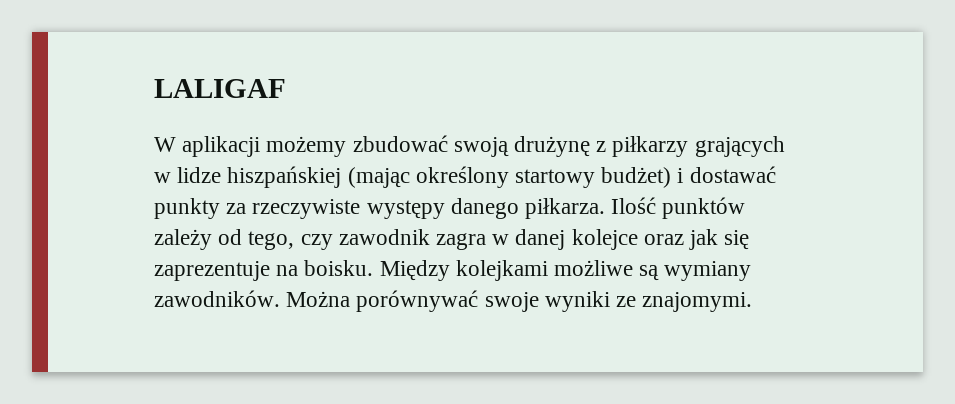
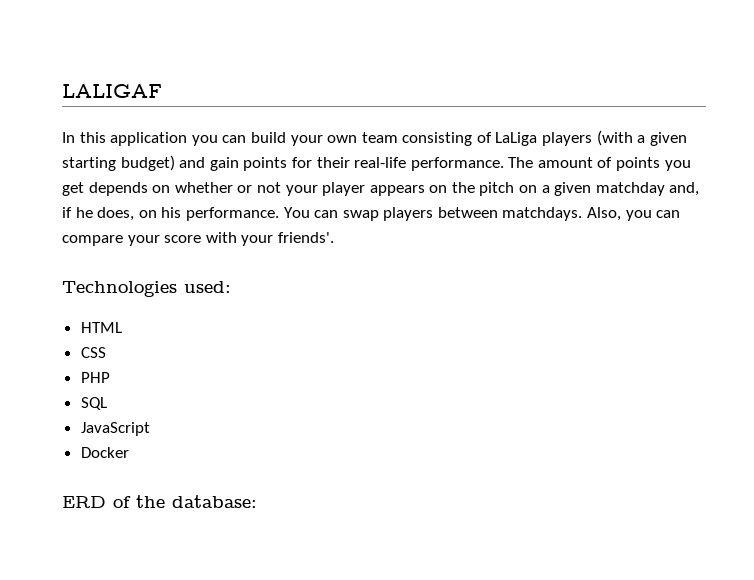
- W aplikacji możemy zbudować swoją drużynę z piłkarzy grających w lidze hiszpańskiej (mając określony startowy budżet) i dostawać punkty za rzeczywiste występy danego piłkarza. Ilość punktów zależy od tego, czy zawodnik zagra w danej kolejce oraz jak się zaprezentuje na boisku. Między kolejkami możliwe są wymiany zawodników. Można porównywać swoje wyniki ze znajomymi.
+ In this application you can build your own team consisting of LaLiga players (with a given starting budget) and gain points for their real-life performance. The amount of points you get depends on whether or not your player appears on the pitch on a given matchday and, if he does, on his performance. You can swap players between matchdays. Also, you can compare your score with your friends'.
+ Technologies used:
+ HTML
+ CSS
+ PHP
+ SQL
+ JavaScript
+ Docker
+ ERD of the database:

